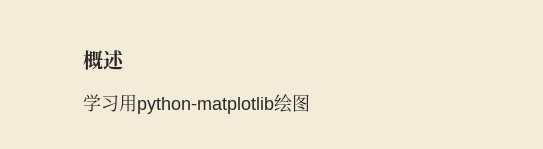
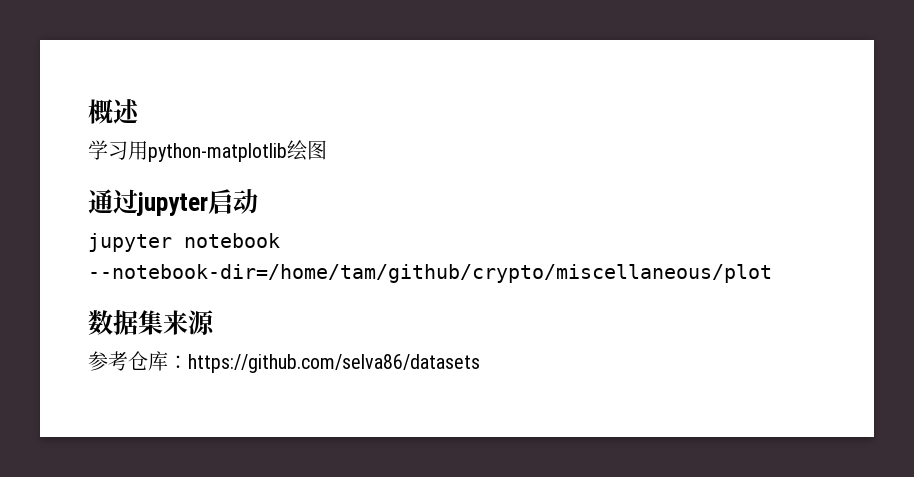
+ 通过jupyter启动
+ jupyter notebook --notebook-dir=/home/tam/github/crypto/miscellaneous/plot
+ 数据集来源
+ 参考仓库：https://github.com/selva86/datasets

